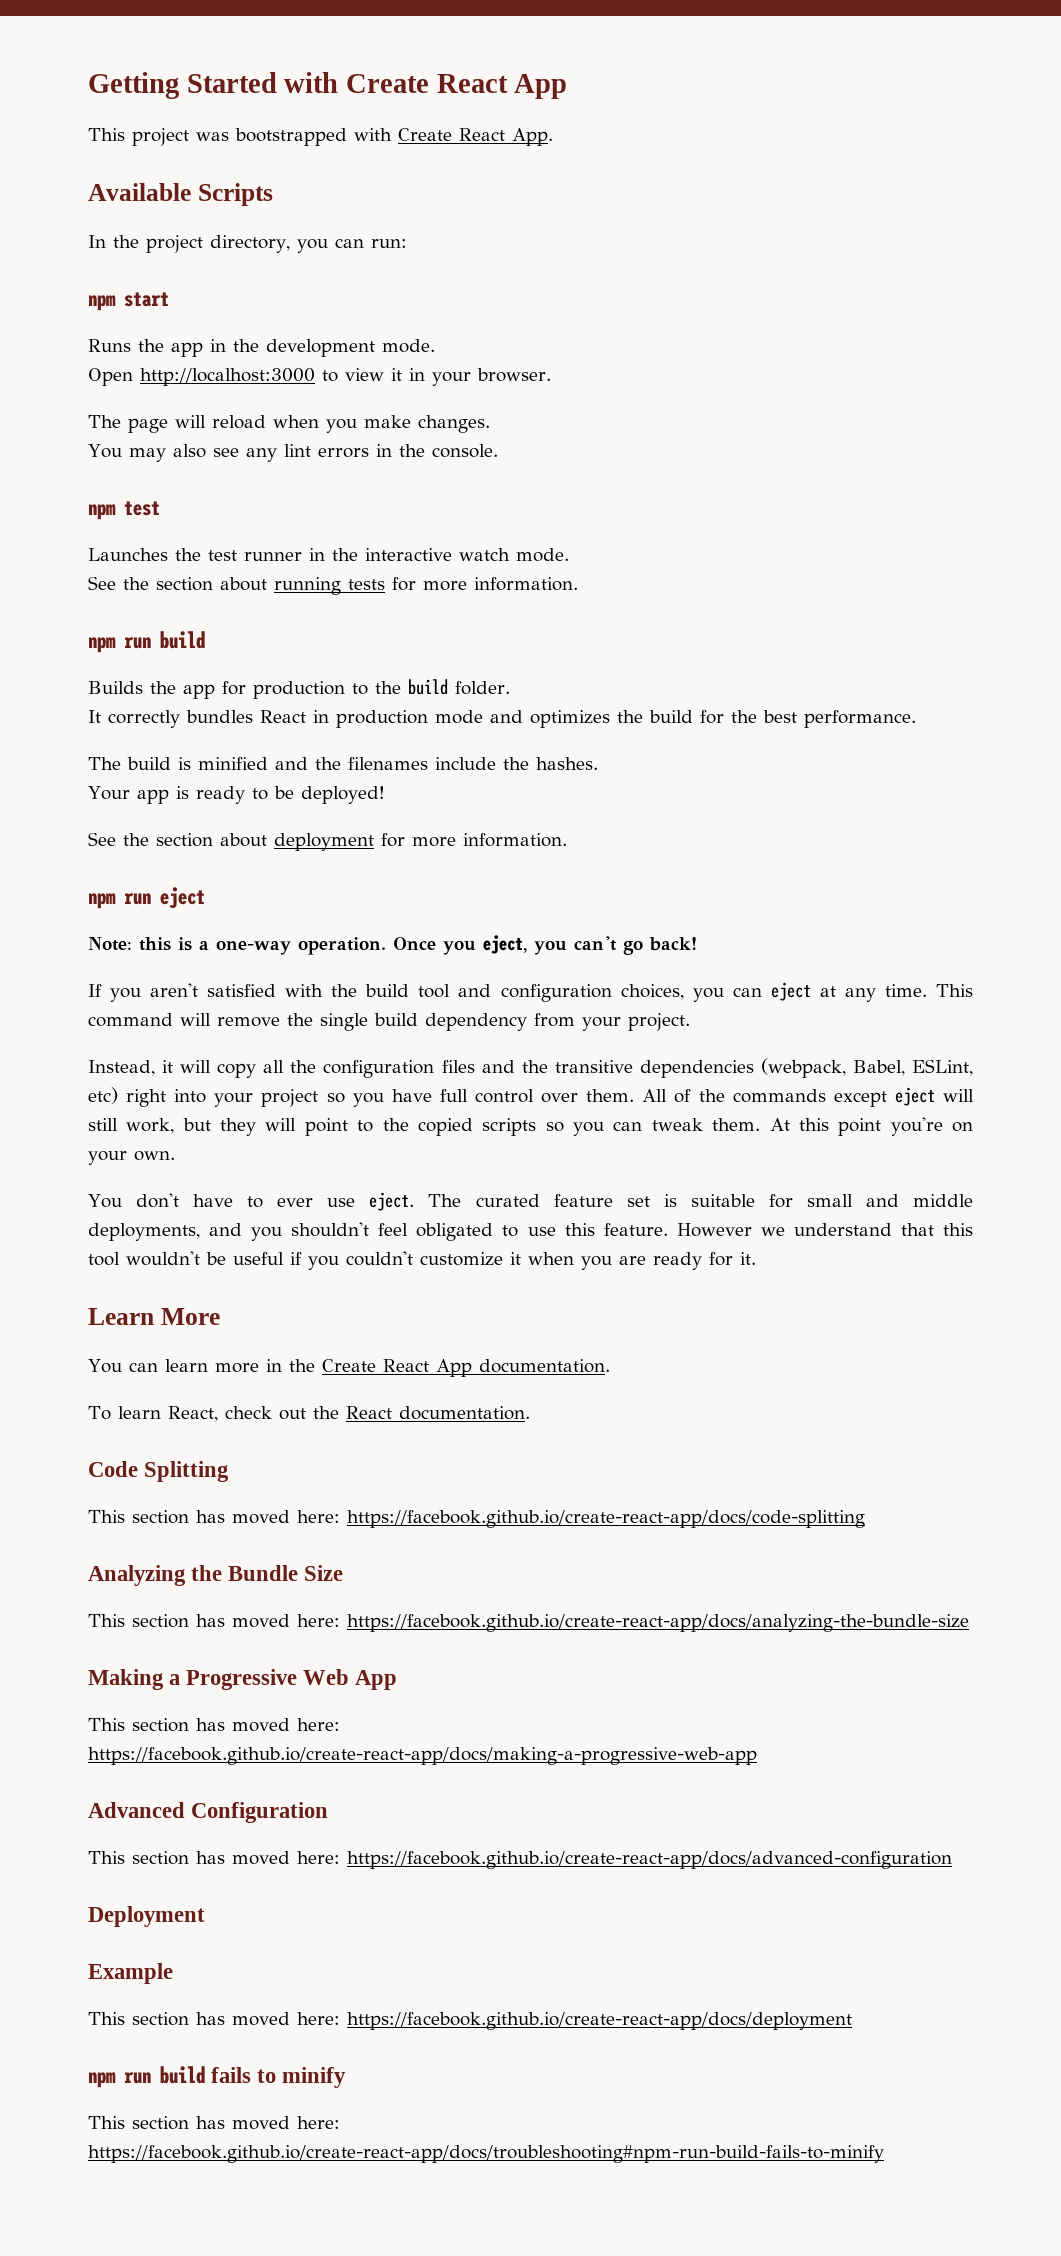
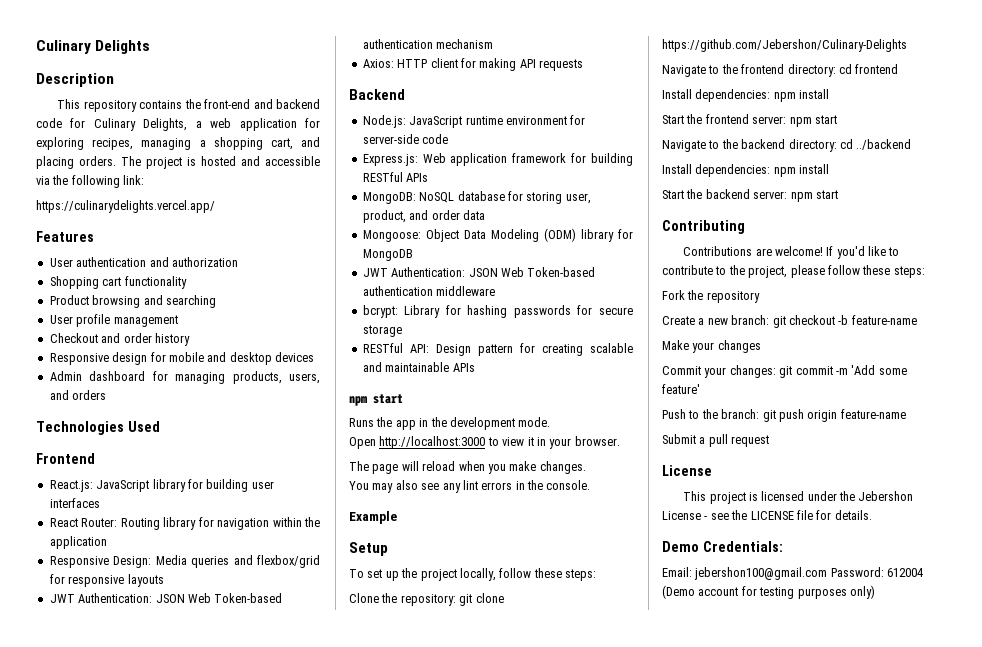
- Getting Started with Create React App
- This project was bootstrapped with Create React App.
- Available Scripts
- In the project directory, you can run:
+ Culinary Delights
+ Description
+ This repository contains the front-end and backend code for Culinary Delights, a web application for exploring recipes, managing a shopping cart, and placing orders. The project is hosted and accessible via the following link:
+ https://culinarydelights.vercel.app/
+ Features
+ User authentication and authorization
+ Shopping cart functionality
+ Product browsing and searching
+ User profile management
+ Checkout and order history
+ Responsive design for mobile and desktop devices
+ Admin dashboard for managing products, users, and orders
+ Technologies Used
+ Frontend
+ React.js: JavaScript library for building user interfaces
+ React Router: Routing library for navigation within the application
+ Responsive Design: Media queries and flexbox/grid for responsive layouts
+ JWT Authentication: JSON Web Token-based authentication mechanism
+ Axios: HTTP client for making API requests
+ Backend
+ Node.js: JavaScript runtime environment for server-side code
+ Express.js: Web application framework for building RESTful APIs
+ MongoDB: NoSQL database for storing user, product, and order data
+ Mongoose: Object Data Modeling (ODM) library for MongoDB
+ JWT Authentication: JSON Web Token-based authentication middleware
+ bcrypt: Library for hashing passwords for secure storage
+ RESTful API: Design pattern for creating scalable and maintainable APIs
- npm test
- Launches the test runner in the interactive watch mode.
- See the section about running tests for more information.
- npm run build
- Builds the app for production to the build folder.
- It correctly bundles React in production mode and optimizes the build for the best performance.
- The build is minified and the filenames include the hashes.
- Your app is ready to be deployed!
- See the section about deployment for more information.
- npm run eject
- Note: this is a one-way operation. Once you eject, you can't go back!
- If you aren't satisfied with the build tool and configuration choices, you can eject at any time. This command will remove the single build dependency from your project.
- Instead, it will copy all the configuration files and the transitive dependencies (webpack, Babel, ESLint, etc) right into your project so you have full control over them. All of the commands except eject will still work, but they will point to the copied scripts so you can tweak them. At this point you're on your own.
- You don't have to ever use eject. The curated feature set is suitable for small and middle deployments, and you shouldn't feel obligated to use this feature. However we understand that this tool wouldn't be useful if you couldn't customize it when you are ready for it.
- Learn More
- You can learn more in the Create React App documentation.
- To learn React, check out the React documentation.
- Code Splitting
- This section has moved here: https://facebook.github.io/create-react-app/docs/code-splitting
- Analyzing the Bundle Size
- This section has moved here: https://facebook.github.io/create-react-app/docs/analyzing-the-bundle-size
- Making a Progressive Web App
- This section has moved here: https://facebook.github.io/create-react-app/docs/making-a-progressive-web-app
- Advanced Configuration
- This section has moved here: https://facebook.github.io/create-react-app/docs/advanced-configuration
- Deployment
  Example
- This section has moved here: https://facebook.github.io/create-react-app/docs/deployment
- npm run build fails to minify
- This section has moved here: https://facebook.github.io/create-react-app/docs/troubleshooting#npm-run-build-fails-to-minify
+ Setup
+ To set up the project locally, follow these steps:
+ Clone the repository: git clone https://github.com/Jebershon/Culinary-Delights
+ Navigate to the frontend directory: cd frontend
+ Install dependencies: npm install
+ Start the frontend server: npm start
+ Navigate to the backend directory: cd ../backend
+ Install dependencies: npm install
+ Start the backend server: npm start
+ Contributing
+ Contributions are welcome! If you'd like to contribute to the project, please follow these steps:
+ Fork the repository
+ Create a new branch: git checkout -b feature-name
+ Make your changes
+ Commit your changes: git commit -m 'Add some feature'
+ Push to the branch: git push origin feature-name
+ Submit a pull request
+ License
+ This project is licensed under the Jebershon License - see the LICENSE file for details.
+ Demo Credentials:
+ Email: jebershon100@gmail.com Password: 612004 (Demo account for testing purposes only)

